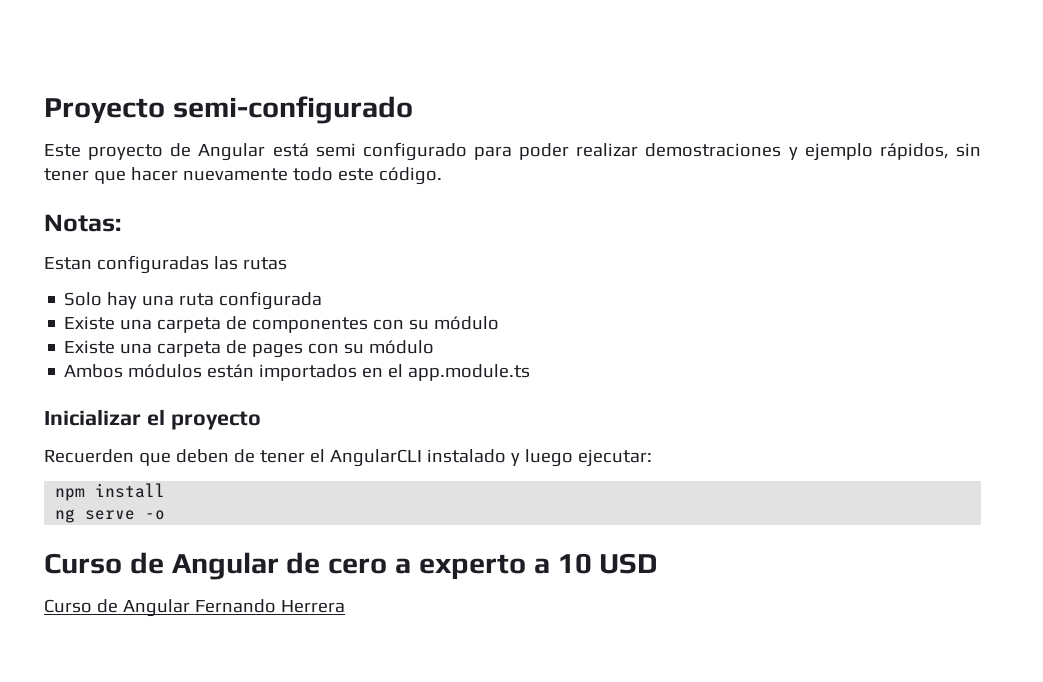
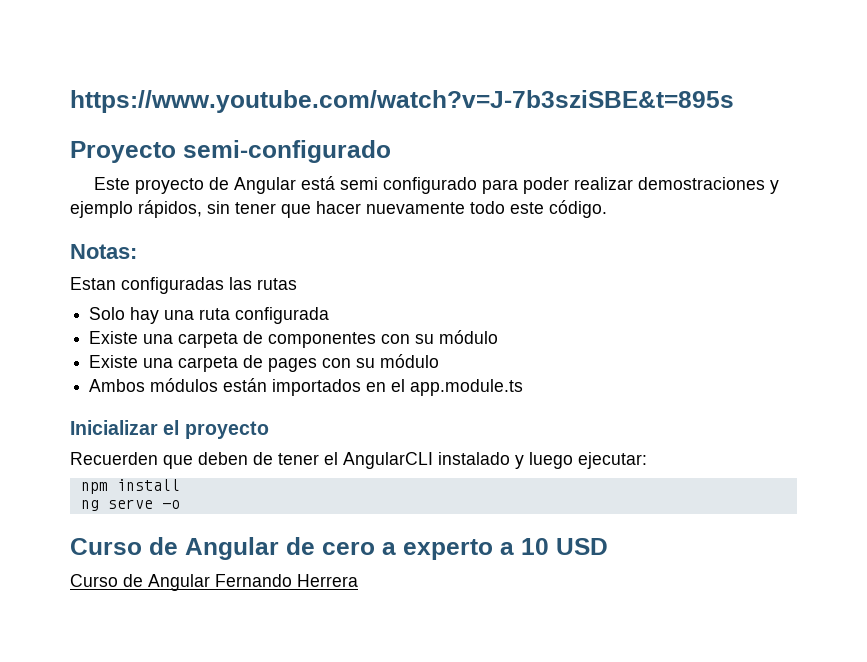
+ https://www.youtube.com/watch?v=J-7b3sziSBE&t=895s

